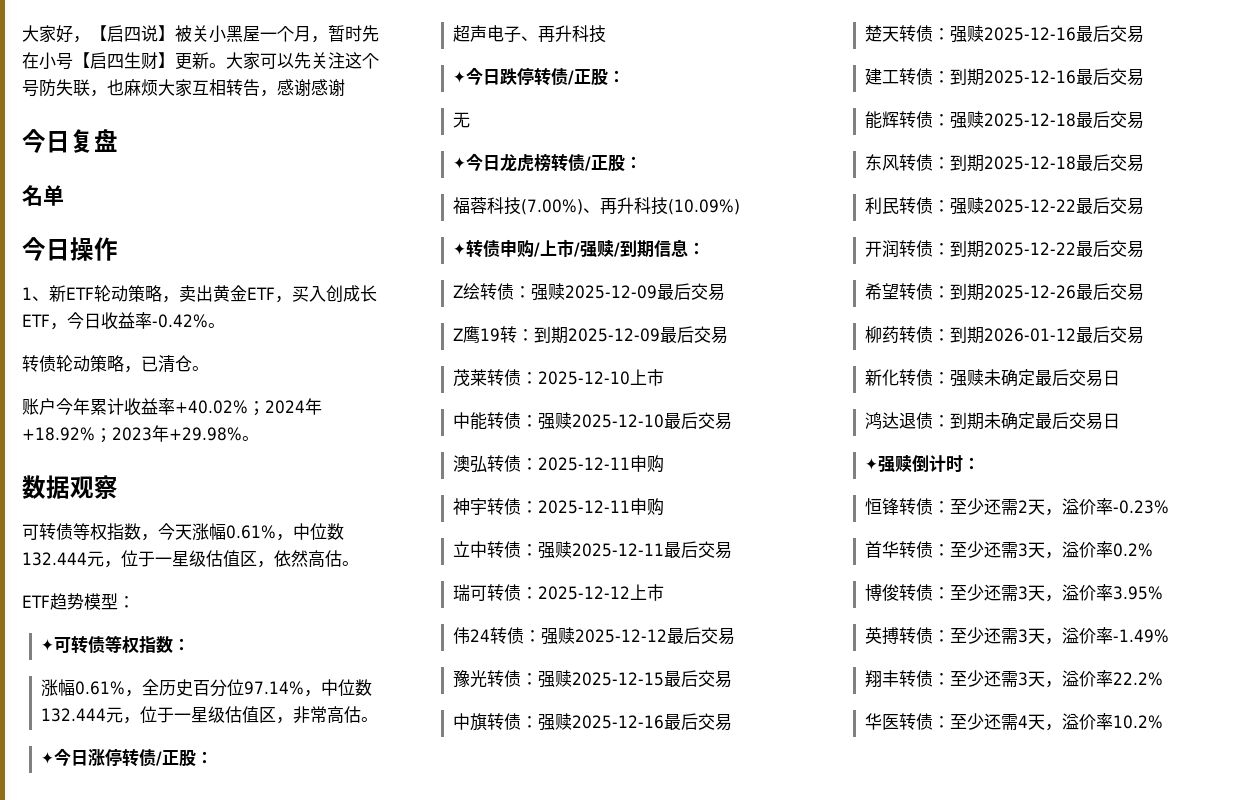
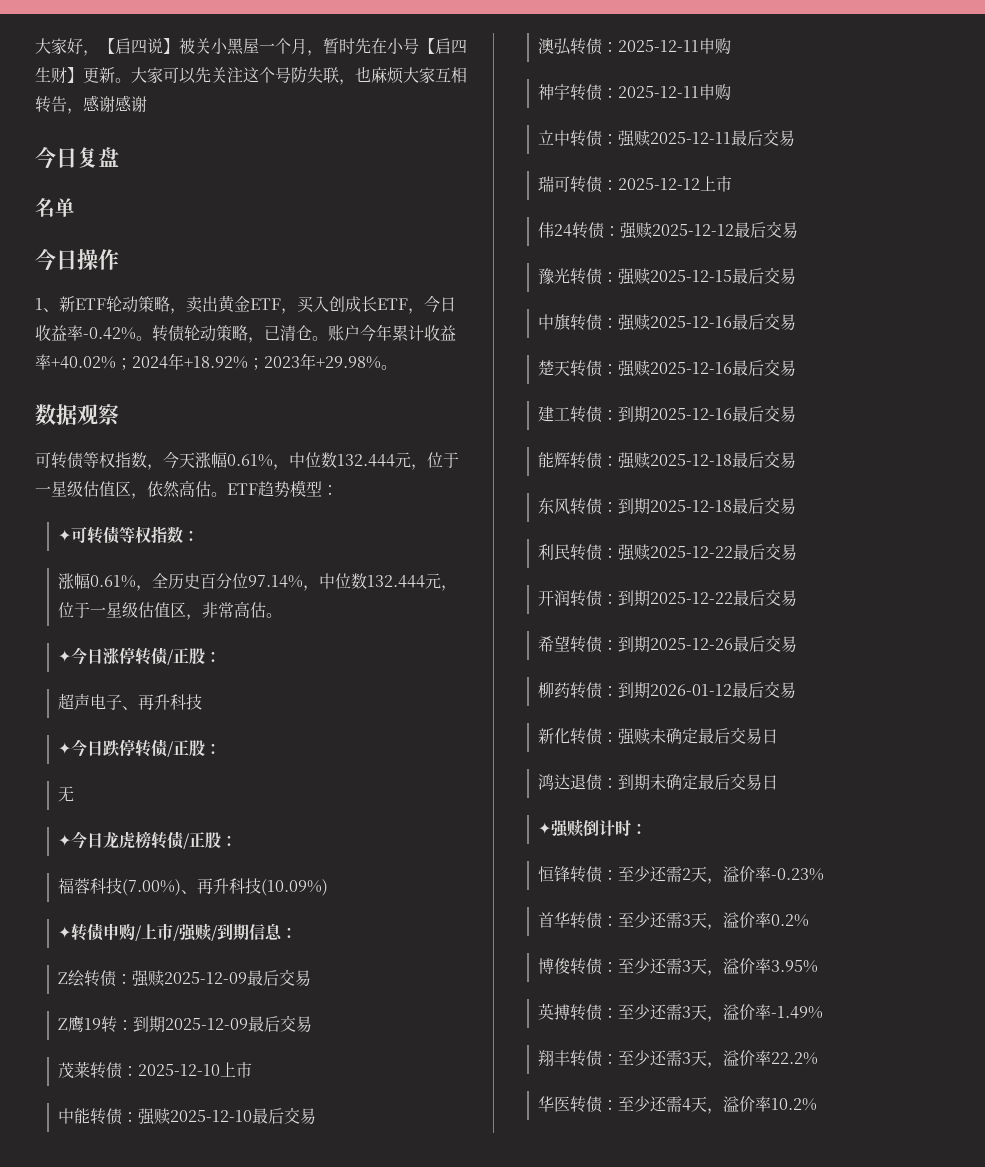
- 1、新ETF轮动策略，卖出黄金ETF，买入创成长ETF，今日收益率-0.42%。
- 转债轮动策略，已清仓。
- 账户今年累计收益率+40.02%；2024年+18.92%；2023年+29.98%。
+ 1、新ETF轮动策略，卖出黄金ETF，买入创成长ETF，今日收益率-0.42%。转债轮动策略，已清仓。账户今年累计收益率+40.02%；2024年+18.92%；2023年+29.98%。
- 可转债等权指数，今天涨幅0.61%，中位数132.444元，位于一星级估值区，依然高估。
- ETF趋势模型：
+ 可转债等权指数，今天涨幅0.61%，中位数132.444元，位于一星级估值区，依然高估。ETF趋势模型：

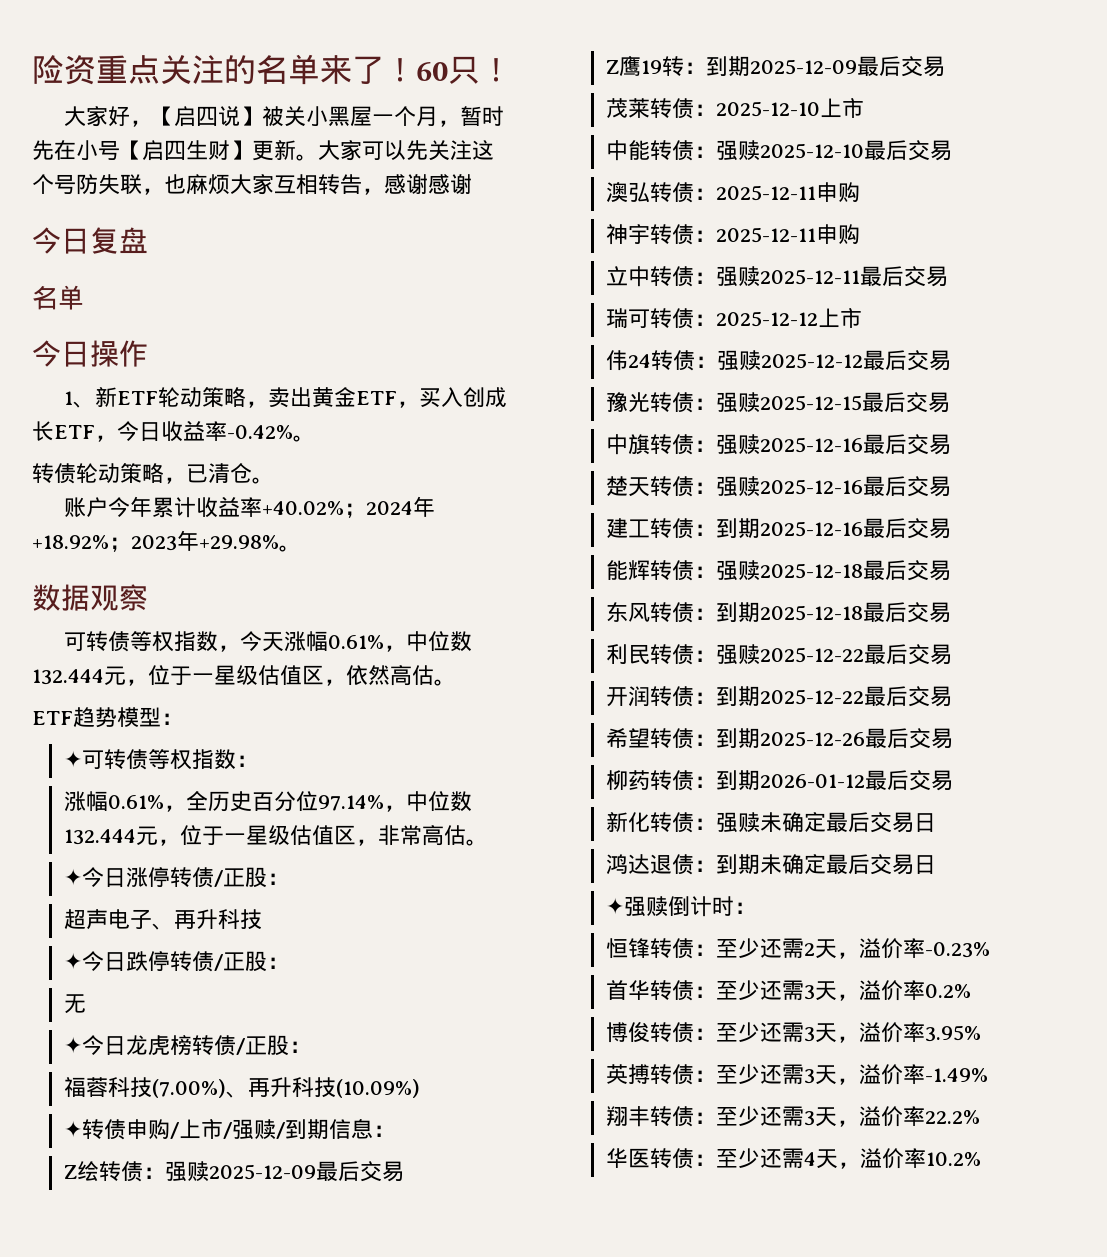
+ 险资重点关注的名单来了！60只！
- 1、新ETF轮动策略，卖出黄金ETF，买入创成长ETF，今日收益率-0.42%。转债轮动策略，已清仓。账户今年累计收益率+40.02%；2024年+18.92%；2023年+29.98%。
+ 1、新ETF轮动策略，卖出黄金ETF，买入创成长ETF，今日收益率-0.42%。
+ 转债轮动策略，已清仓。
+ 账户今年累计收益率+40.02%；2024年+18.92%；2023年+29.98%。
- 可转债等权指数，今天涨幅0.61%，中位数132.444元，位于一星级估值区，依然高估。ETF趋势模型：
+ 可转债等权指数，今天涨幅0.61%，中位数132.444元，位于一星级估值区，依然高估。
+ ETF趋势模型：

